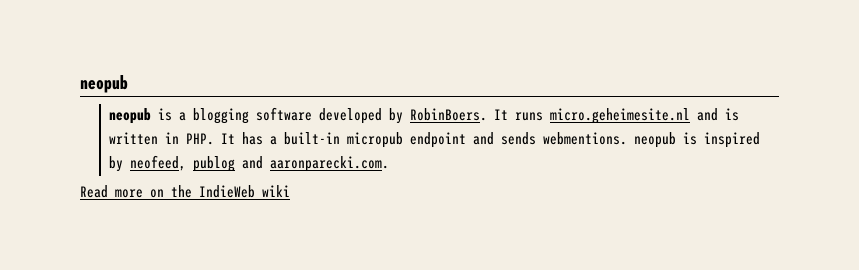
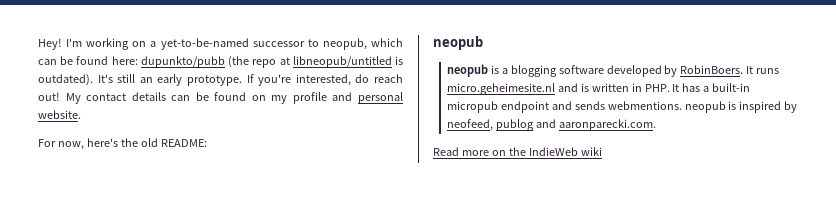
+ Hey! I'm working on a yet-to-be-named successor to neopub, which can be found here: dupunkto/pubb (the repo at libneopub/untitled is outdated). It's still an early prototype. If you're interested, do reach out! My contact details can be found on my profile and personal website.
+ For now, here's the old README:

